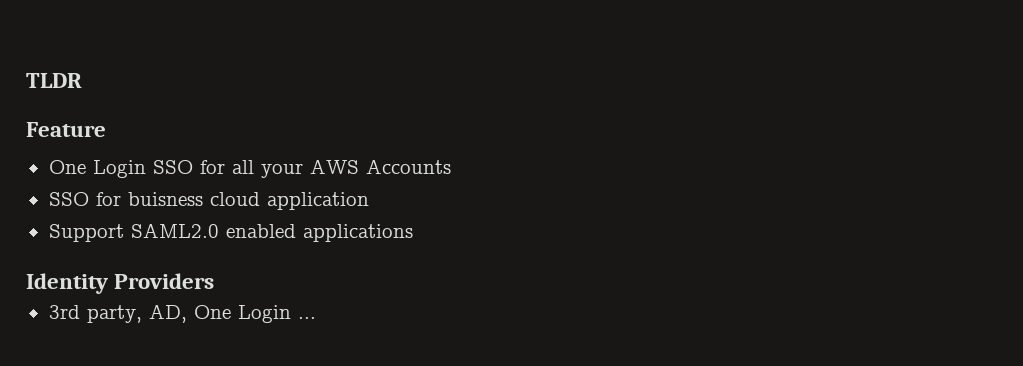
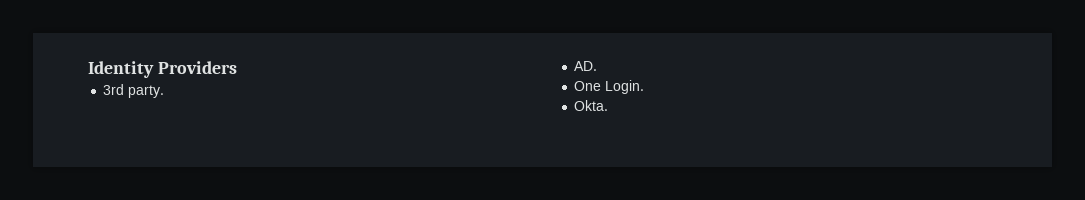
- TLDR
- Feature
- One Login SSO for all your AWS Accounts
- SSO for buisness cloud application
- Support SAML2.0 enabled applications
  Identity Providers
- 3rd party, AD, One Login ...
+ 3rd party.
+ AD.
+ One Login.
+ Okta.

